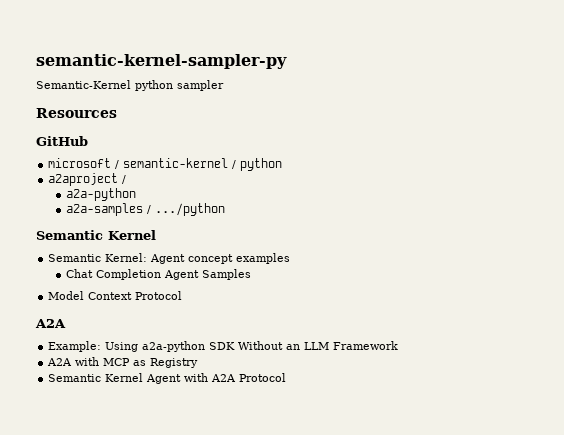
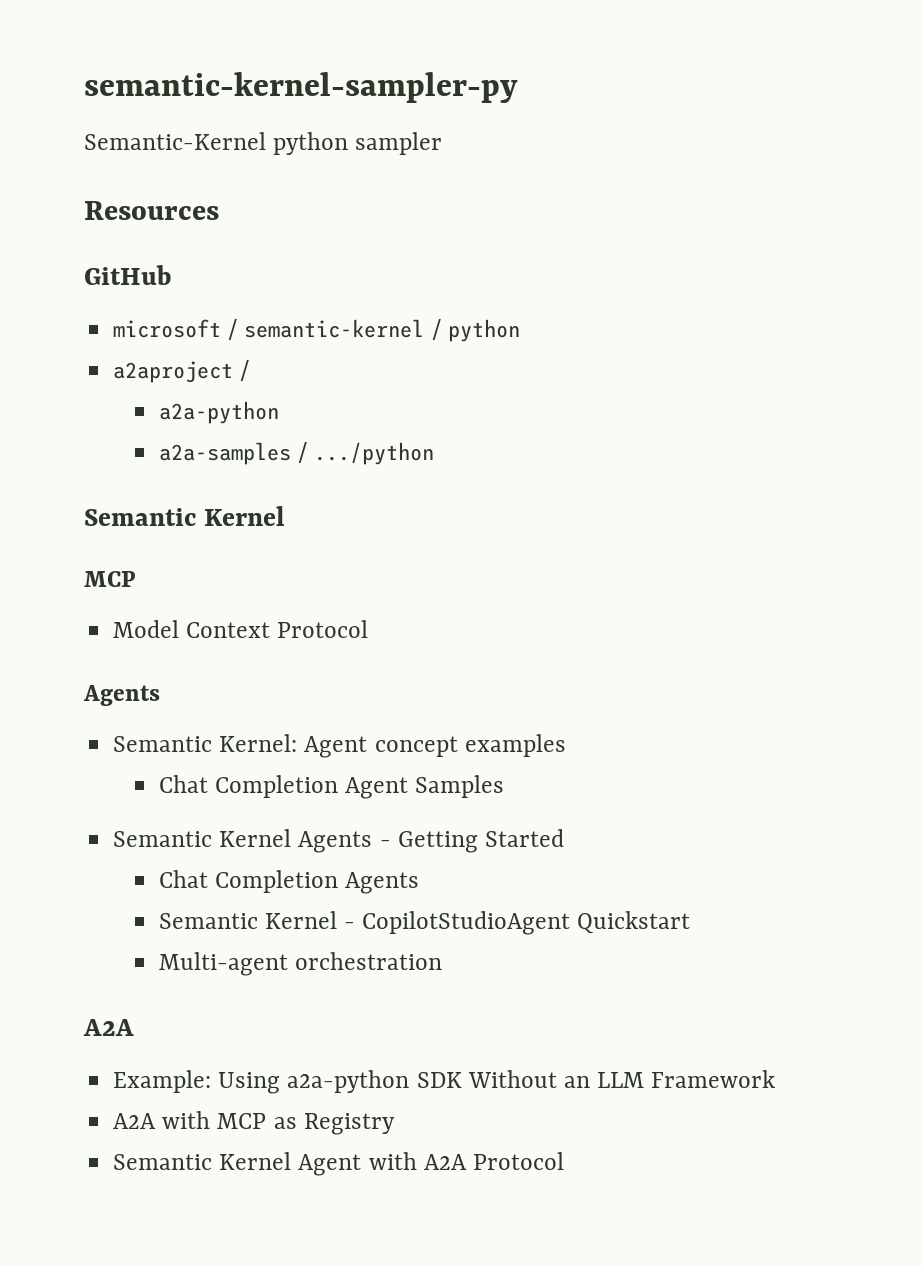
  a2a-samples / .../python
  Semantic Kernel
+ MCP
+ Model Context Protocol
+ Agents
- Model Context Protocol
+ Semantic Kernel Agents - Getting Started
+ Chat Completion Agents
+ Semantic Kernel - CopilotStudioAgent Quickstart
+ Multi-agent orchestration

